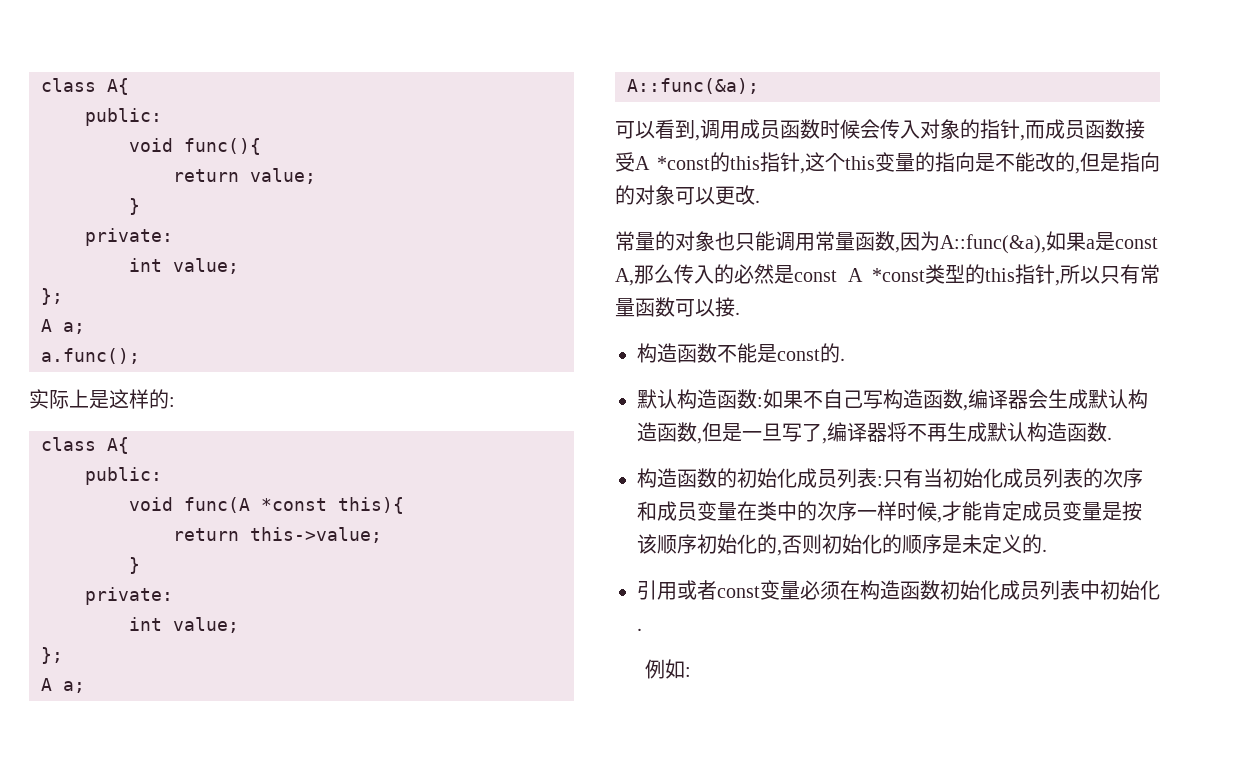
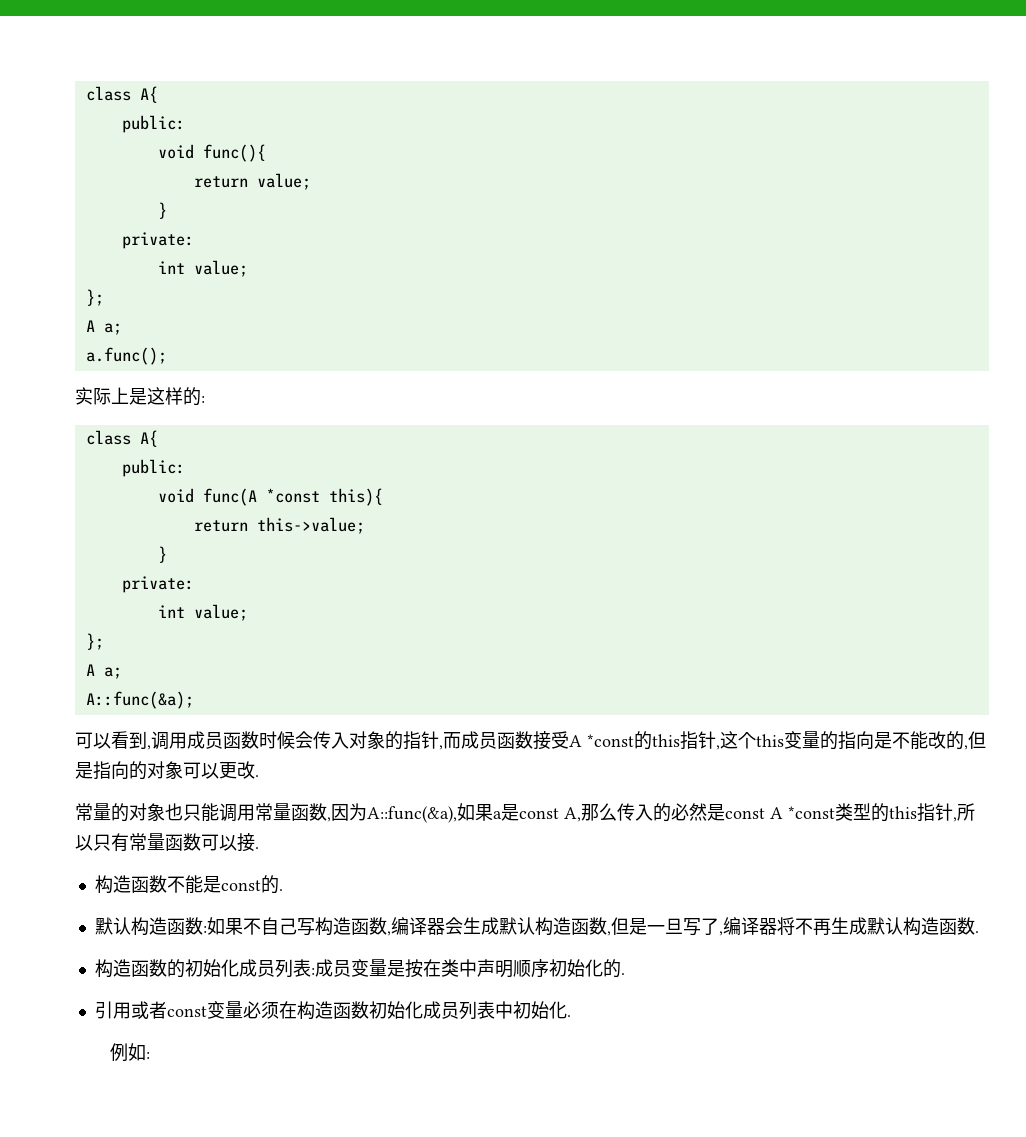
- 构造函数的初始化成员列表:只有当初始化成员列表的次序和成员变量在类中的次序一样时候,才能肯定成员变量是按该顺序初始化的,否则初始化的顺序是未定义的.
+ 构造函数的初始化成员列表:成员变量是按在类中声明顺序初始化的.

